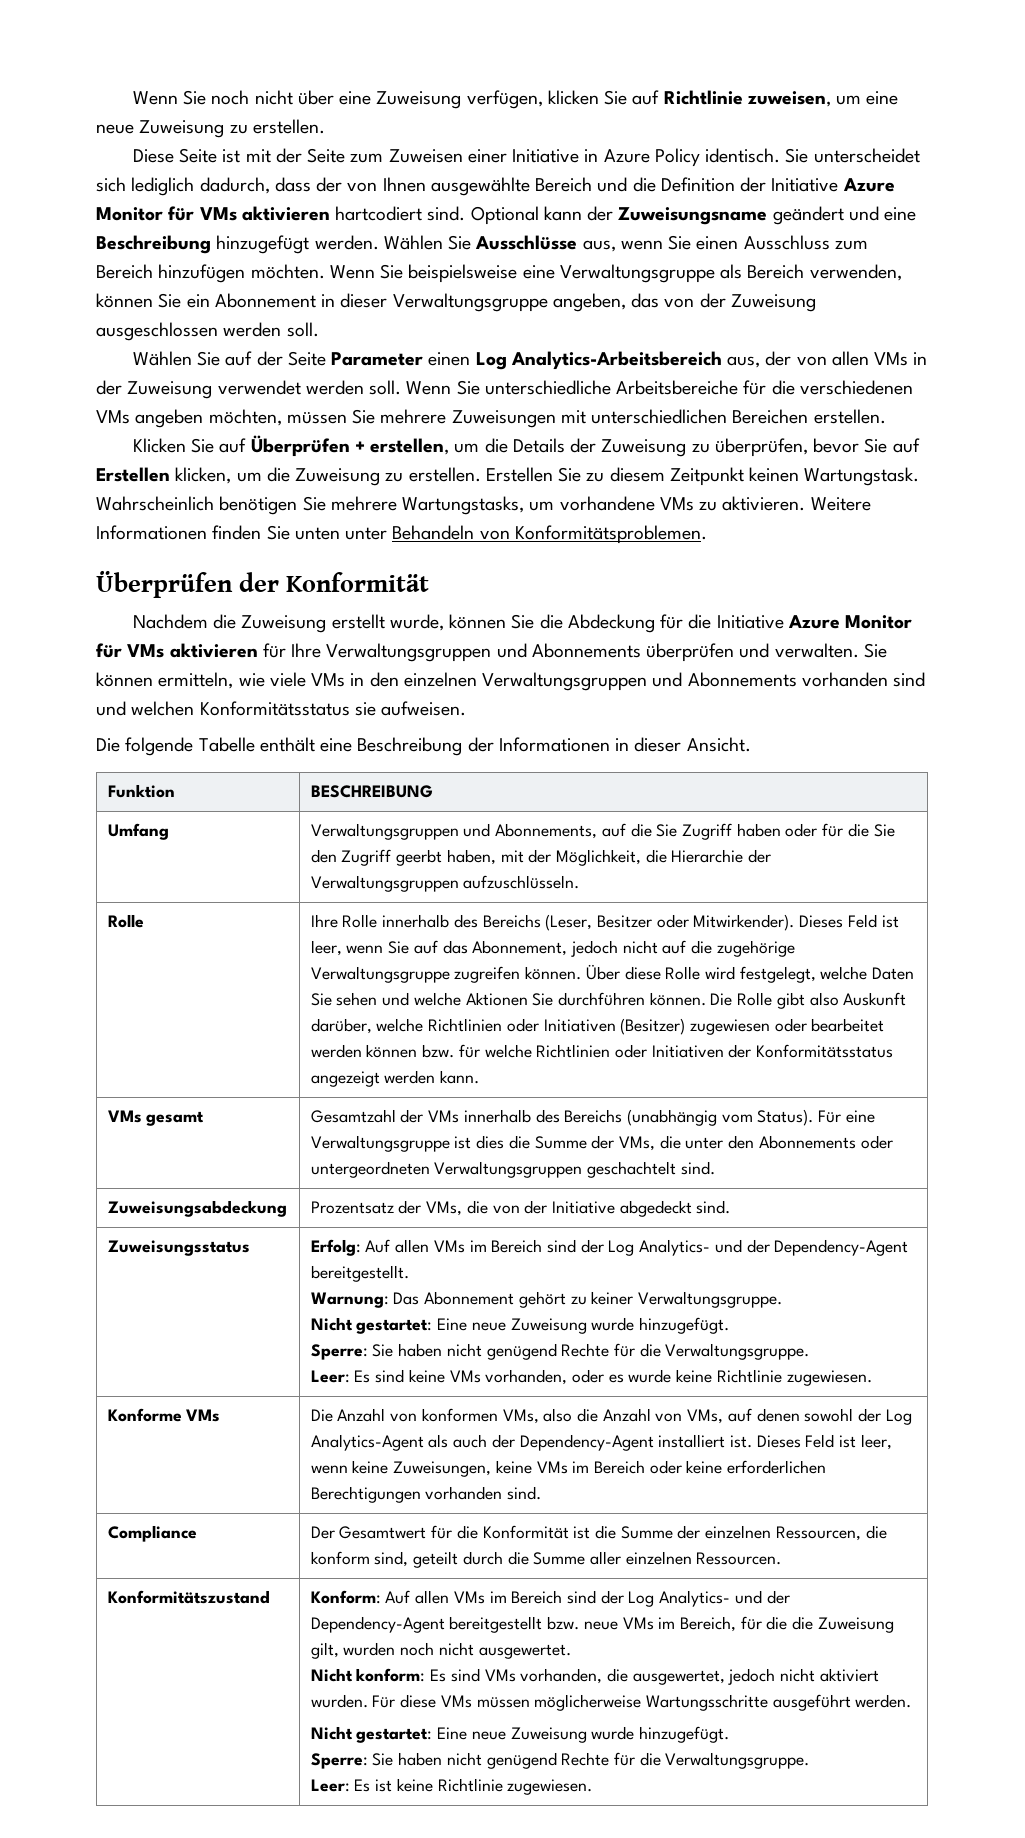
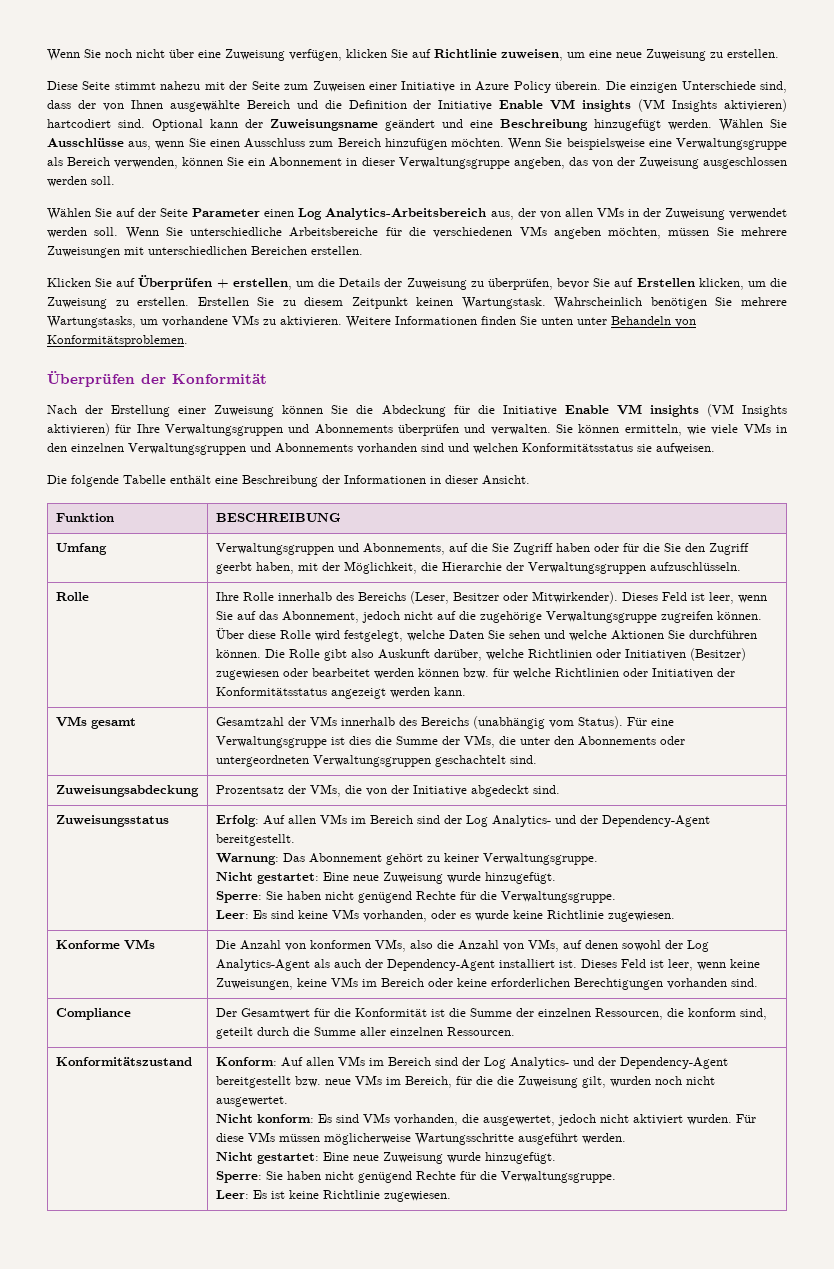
- Diese Seite ist mit der Seite zum Zuweisen einer Initiative in Azure Policy identisch. Sie unterscheidet sich lediglich dadurch, dass der von Ihnen ausgewählte Bereich und die Definition der Initiative Azure Monitor für VMs aktivieren hartcodiert sind.
+ Diese Seite stimmt nahezu mit der Seite zum Zuweisen einer Initiative in Azure Policy überein. Die einzigen Unterschiede sind, dass der von Ihnen ausgewählte Bereich und die Definition der Initiative Enable VM insights (VM Insights aktivieren) hartcodiert sind.
- Nachdem die Zuweisung erstellt wurde, können Sie die Abdeckung für die Initiative Azure Monitor für VMs aktivieren für Ihre Verwaltungsgruppen und Abonnements überprüfen und verwalten.
+ Nach der Erstellung einer Zuweisung können Sie die Abdeckung für die Initiative Enable VM insights (VM Insights aktivieren) für Ihre Verwaltungsgruppen und Abonnements überprüfen und verwalten.

